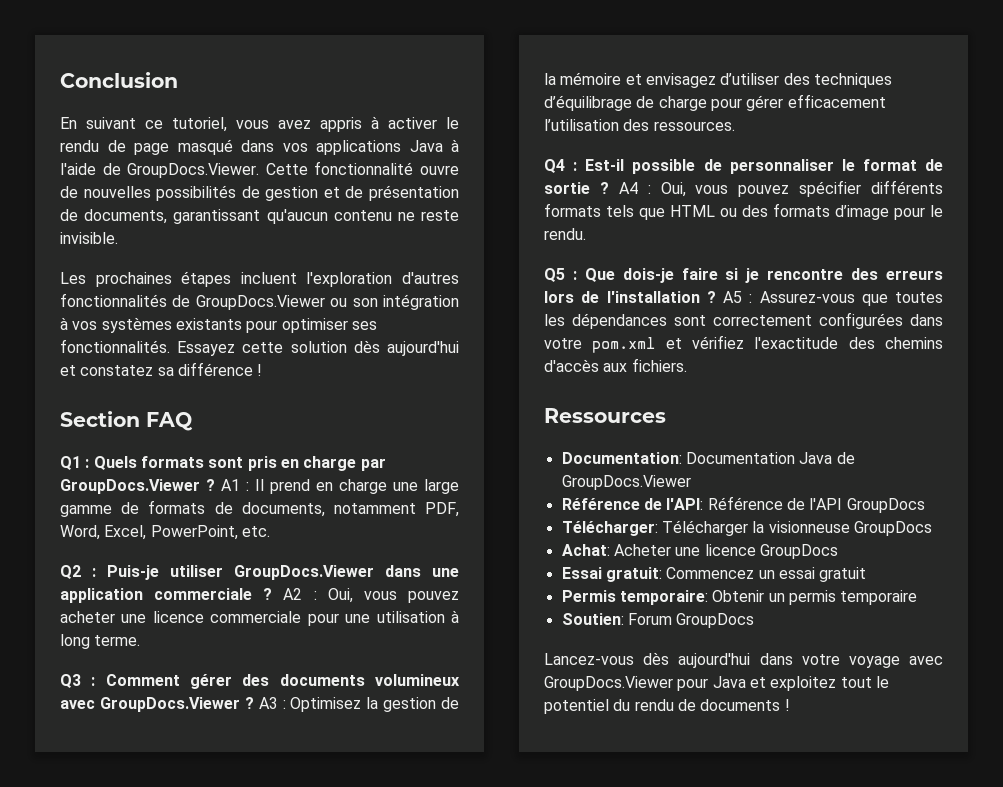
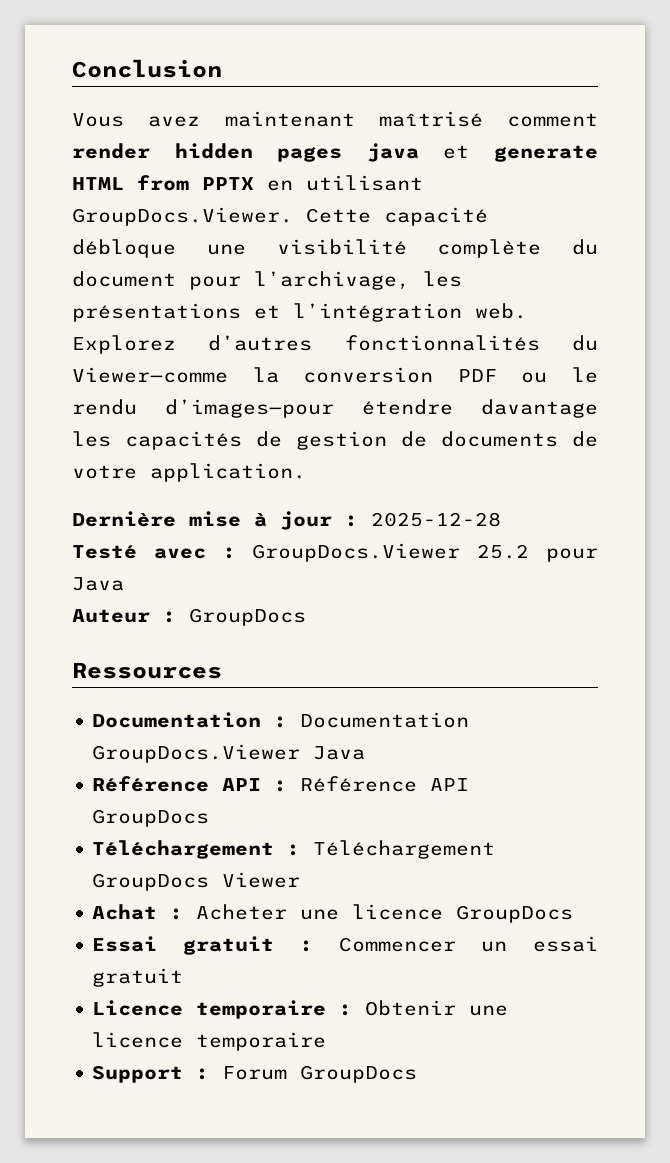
- En suivant ce tutoriel, vous avez appris à activer le rendu de page masqué dans vos applications Java à l'aide de GroupDocs.Viewer. Cette fonctionnalité ouvre de nouvelles possibilités de gestion et de présentation de documents, garantissant qu'aucun contenu ne reste invisible.
- Les prochaines étapes incluent l'exploration d'autres fonctionnalités de GroupDocs.Viewer ou son intégration à vos systèmes existants pour optimiser ses fonctionnalités. Essayez cette solution dès aujourd'hui et constatez sa différence !
- Section FAQ
- Q1 : Quels formats sont pris en charge par GroupDocs.Viewer ? A1 : Il prend en charge une large gamme de formats de documents, notamment PDF, Word, Excel, PowerPoint, etc.
- Q2 : Puis-je utiliser GroupDocs.Viewer dans une application commerciale ? A2 : Oui, vous pouvez acheter une licence commerciale pour une utilisation à long terme.
- Q3 : Comment gérer des documents volumineux avec GroupDocs.Viewer ? A3 : Optimisez la gestion de la mémoire et envisagez d’utiliser des techniques d’équilibrage de charge pour gérer efficacement l’utilisation des ressources.
- Q4 : Est-il possible de personnaliser le format de sortie ? A4 : Oui, vous pouvez spécifier différents formats tels que HTML ou des formats d’image pour le rendu.
- Q5 : Que dois-je faire si je rencontre des erreurs lors de l'installation ? A5 : Assurez-vous que toutes les dépendances sont correctement configurées dans votre pom.xml et vérifiez l'exactitude des chemins d'accès aux fichiers.
+ Vous avez maintenant maîtrisé comment render hidden pages java et generate HTML from PPTX en utilisant GroupDocs.Viewer. Cette capacité débloque une visibilité complète du document pour l’archivage, les présentations et l’intégration web. Explorez d’autres fonctionnalités du Viewer—comme la conversion PDF ou le rendu d’images—pour étendre davantage les capacités de gestion de documents de votre application.
+ Dernière mise à jour : 2025-12-28
+ Testé avec : GroupDocs.Viewer 25.2 pour Java
+ Auteur : GroupDocs
  Ressources
- Documentation: Documentation Java de GroupDocs.Viewer
- Référence de l'API: Référence de l'API GroupDocs
- Télécharger: Télécharger la visionneuse GroupDocs
- Achat: Acheter une licence GroupDocs
+ Documentation : Documentation GroupDocs.Viewer Java
+ Référence API : Référence API GroupDocs
+ Téléchargement : Téléchargement GroupDocs Viewer
+ Achat : Acheter une licence GroupDocs
- Essai gratuit: Commencez un essai gratuit
+ Essai gratuit : Commencer un essai gratuit
- Permis temporaire: Obtenir un permis temporaire
+ Licence temporaire : Obtenir une licence temporaire
- Soutien: Forum GroupDocs
+ Support : Forum GroupDocs
- Lancez-vous dès aujourd'hui dans votre voyage avec GroupDocs.Viewer pour Java et exploitez tout le potentiel du rendu de documents !

